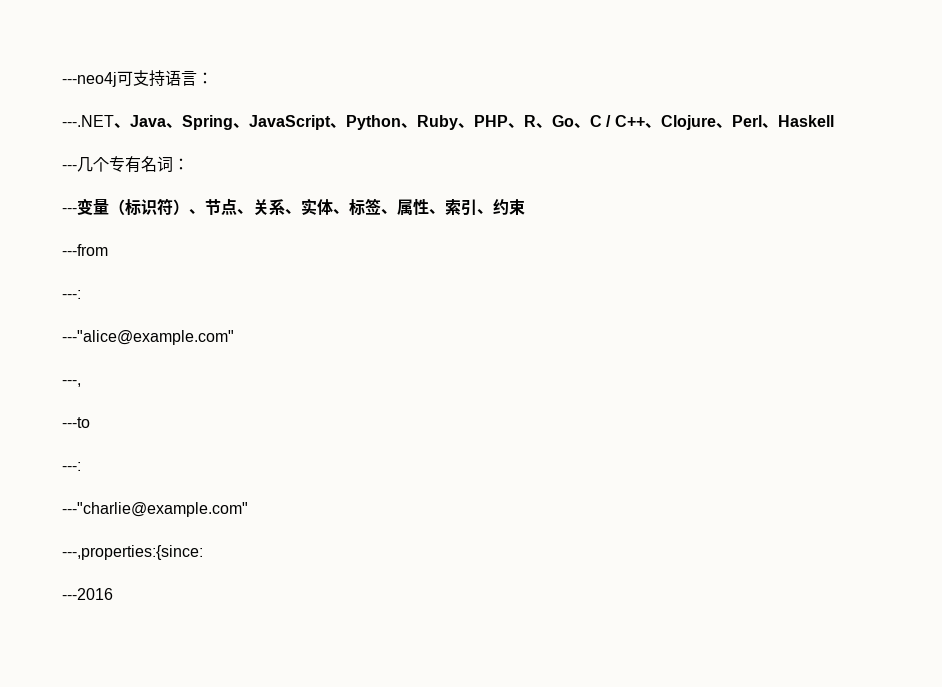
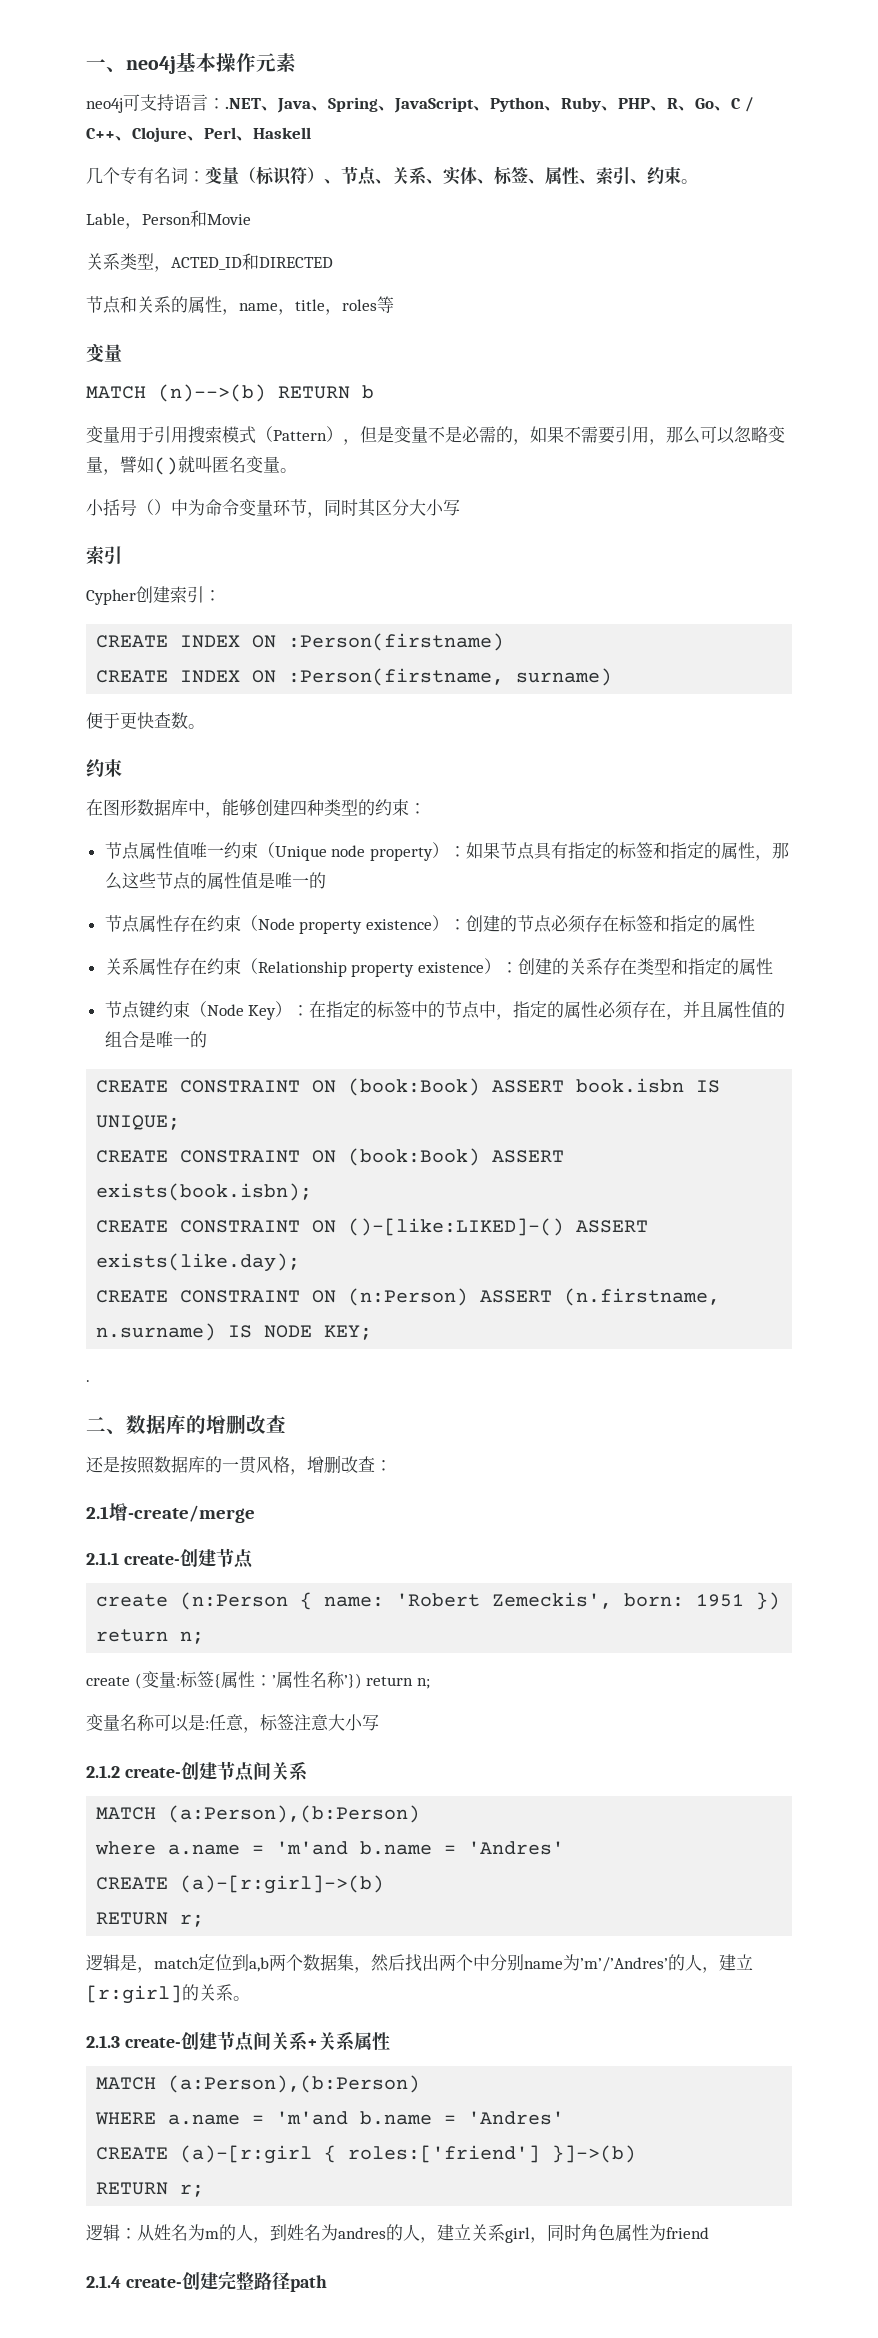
- ---neo4j可支持语言：
- ---.NET、Java、Spring、JavaScript、Python、Ruby、PHP、R、Go、C / C++、Clojure、Perl、Haskell
+ 一、neo4j基本操作元素
+ neo4j可支持语言：.NET、Java、Spring、JavaScript、Python、Ruby、PHP、R、Go、C / C++、Clojure、Perl、Haskell
- ---几个专有名词：
- ---变量（标识符）、节点、关系、实体、标签、属性、索引、约束
- ---from
- ---:
- ---"alice@example.com"
- ---,
- ---to
- ---:
- ---"charlie@example.com"
- ---,properties:{since:
- ---2016
+ 几个专有名词：变量（标识符）、节点、关系、实体、标签、属性、索引、约束。
+ Lable，Person和Movie
+ 关系类型，ACTED_ID和DIRECTED
+ 节点和关系的属性，name，title，roles等
+ 变量
+ MATCH (n)-->(b) RETURN b
+ 变量用于引用搜索模式（Pattern），但是变量不是必需的，如果不需要引用，那么可以忽略变量，譬如()就叫匿名变量。
+ 小括号（）中为命令变量环节，同时其区分大小写
+ 索引
+ Cypher创建索引：
+ CREATE INDEX ON :Person(firstname)
+ CREATE INDEX ON :Person(firstname, surname)
+ 便于更快查数。
+ 约束
+ 在图形数据库中，能够创建四种类型的约束：
+ 节点属性值唯一约束（Unique node property）：如果节点具有指定的标签和指定的属性，那么这些节点的属性值是唯一的
+ 节点属性存在约束（Node property existence）：创建的节点必须存在标签和指定的属性
+ 关系属性存在约束（Relationship property existence）：创建的关系存在类型和指定的属性
+ 节点键约束（Node Key）：在指定的标签中的节点中，指定的属性必须存在，并且属性值的组合是唯一的
+ CREATE CONSTRAINT ON (book:Book) ASSERT book.isbn IS UNIQUE;
+ CREATE CONSTRAINT ON (book:Book) ASSERT exists(book.isbn);
+ CREATE CONSTRAINT ON ()-[like:LIKED]-() ASSERT exists(like.day);
+ CREATE CONSTRAINT ON (n:Person) ASSERT (n.firstname, n.surname) IS NODE KEY;
+ .
+ 二、数据库的增删改查
+ 还是按照数据库的一贯风格，增删改查：
+ 2.1增-create/merge
+ 2.1.1 create-创建节点
+ create (n:Person { name: 'Robert Zemeckis', born: 1951 }) return n;
+ create (变量:标签{属性：’属性名称’}) return n;
+ 变量名称可以是:任意，标签注意大小写
+ 2.1.2 create-创建节点间关系
+ MATCH (a:Person),(b:Person)
+ where a.name = 'm'and b.name = 'Andres'
+ CREATE (a)-[r:girl]->(b)
+ RETURN r;
+ 逻辑是，match定位到a,b两个数据集，然后找出两个中分别name为’m’/’Andres’的人，建立[r:girl]的关系。
+ 2.1.3 create-创建节点间关系+关系属性
+ MATCH (a:Person),(b:Person)
+ WHERE a.name = 'm'and b.name = 'Andres'
+ CREATE (a)-[r:girl { roles:['friend'] }]->(b)
+ RETURN r;
+ 逻辑：从姓名为m的人，到姓名为andres的人，建立关系girl，同时角色属性为friend
+ 2.1.4 create-创建完整路径path

